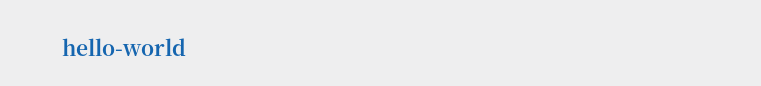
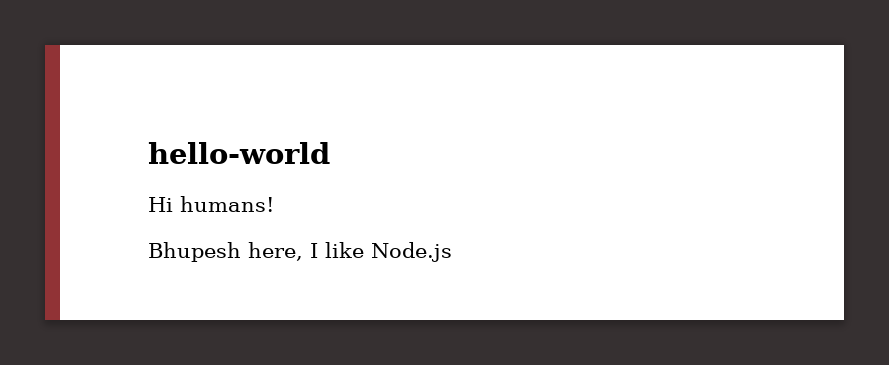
+ Hi humans!
+ Bhupesh here, I like Node.js

